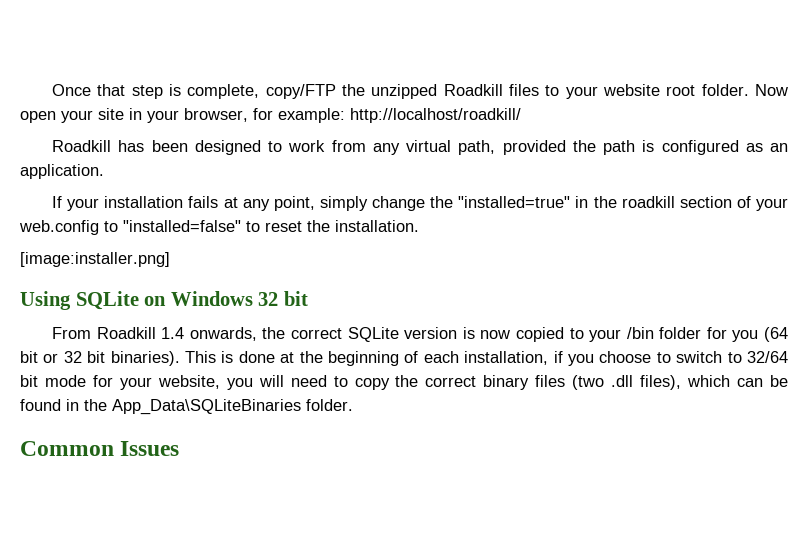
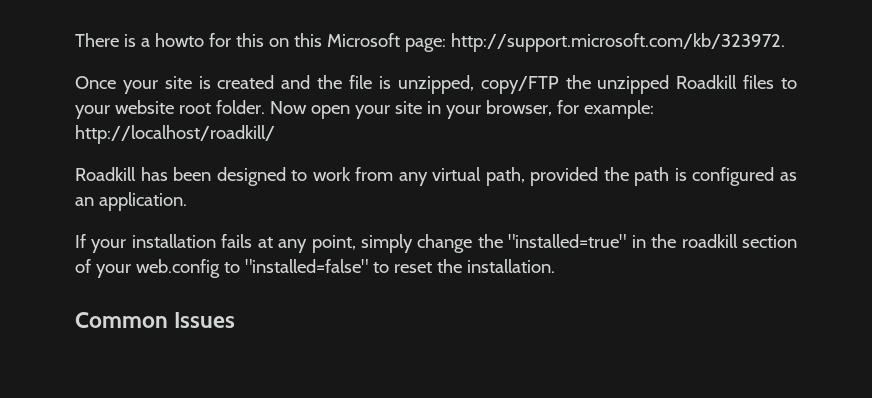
- Once that step is complete, copy/FTP the unzipped Roadkill files to your website root folder.
+ There is a howto for this on this Microsoft page: http://support.microsoft.com/kb/323972.
+ Once your site is created and the file is unzipped, copy/FTP the unzipped Roadkill files to your website root folder.
- [image:installer.png]
- Using SQLite on Windows 32 bit
- From Roadkill 1.4 onwards, the correct SQLite version is now copied to your /bin folder for you (64 bit or 32 bit binaries). This is done at the beginning of each installation, if you choose to switch to 32/64 bit mode for your website, you will need to copy the correct binary files (two .dll files), which can be found in the App_Data\SQLiteBinaries folder.

